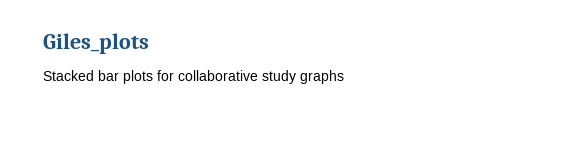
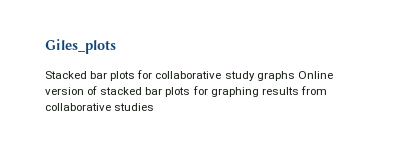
- Stacked bar plots for collaborative study graphs
+ Stacked bar plots for collaborative study graphs Online version of stacked bar plots for graphing results from collaborative studies

